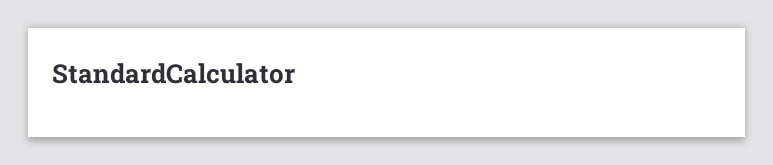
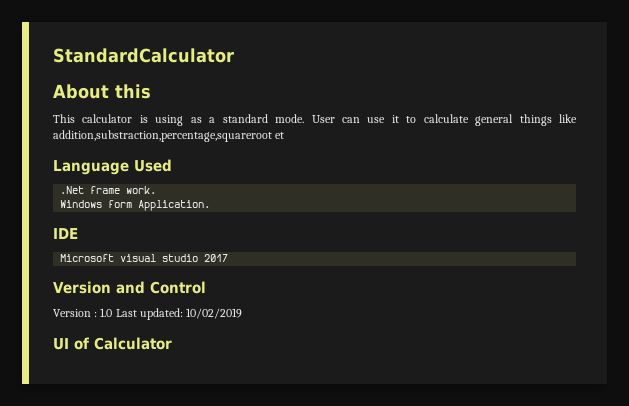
+ About this
+ This calculator is using as a standard mode. User can use it to calculate general things like addition,substraction,percentage,squareroot et
+ Language Used
+ .Net frame work.
+ Windows form Application.
+ IDE
+ Microsoft visual studio 2017
+ Version and Control
+ Version : 1.0 Last updated: 10/02/2019
+ UI of Calculator

